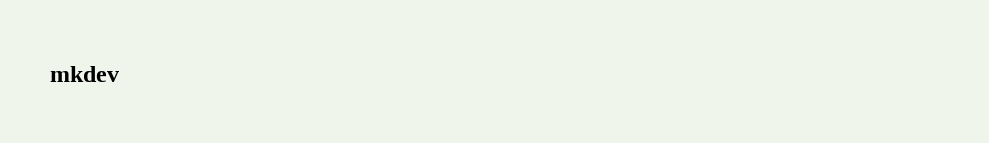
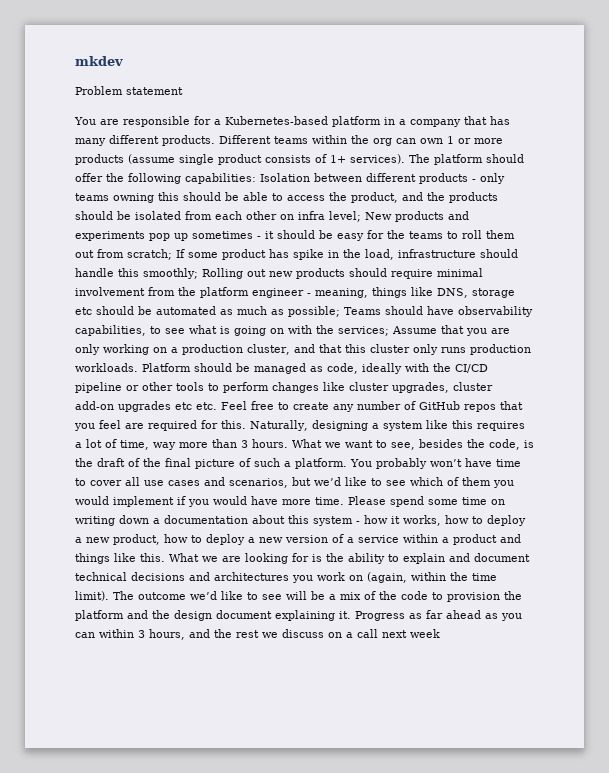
+ Problem statement
+ You are responsible for a Kubernetes-based platform in a company that has many different products. Different teams within the org can own 1 or more products (assume single product consists of 1+ services). The platform should offer the following capabilities: Isolation between different products - only teams owning this should be able to access the product, and the products should be isolated from each other on infra level; New products and experiments pop up sometimes - it should be easy for the teams to roll them out from scratch; If some product has spike in the load, infrastructure should handle this smoothly; Rolling out new products should require minimal involvement from the platform engineer - meaning, things like DNS, storage etc should be automated as much as possible; Teams should have observability capabilities, to see what is going on with the services; Assume that you are only working on a production cluster, and that this cluster only runs production workloads. Platform should be managed as code, ideally with the CI/CD pipeline or other tools to perform changes like cluster upgrades, cluster add-on upgrades etc etc. Feel free to create any number of GitHub repos that you feel are required for this. Naturally, designing a system like this requires a lot of time, way more than 3 hours. What we want to see, besides the code, is the draft of the final picture of such a platform. You probably won’t have time to cover all use cases and scenarios, but we’d like to see which of them you would implement if you would have more time. Please spend some time on writing down a documentation about this system - how it works, how to deploy a new product, how to deploy a new version of a service within a product and things like this. What we are looking for is the ability to explain and document technical decisions and architectures you work on (again, within the time limit). The outcome we’d like to see will be a mix of the code to provision the platform and the design document explaining it. Progress as far ahead as you can within 3 hours, and the rest we discuss on a call next week

